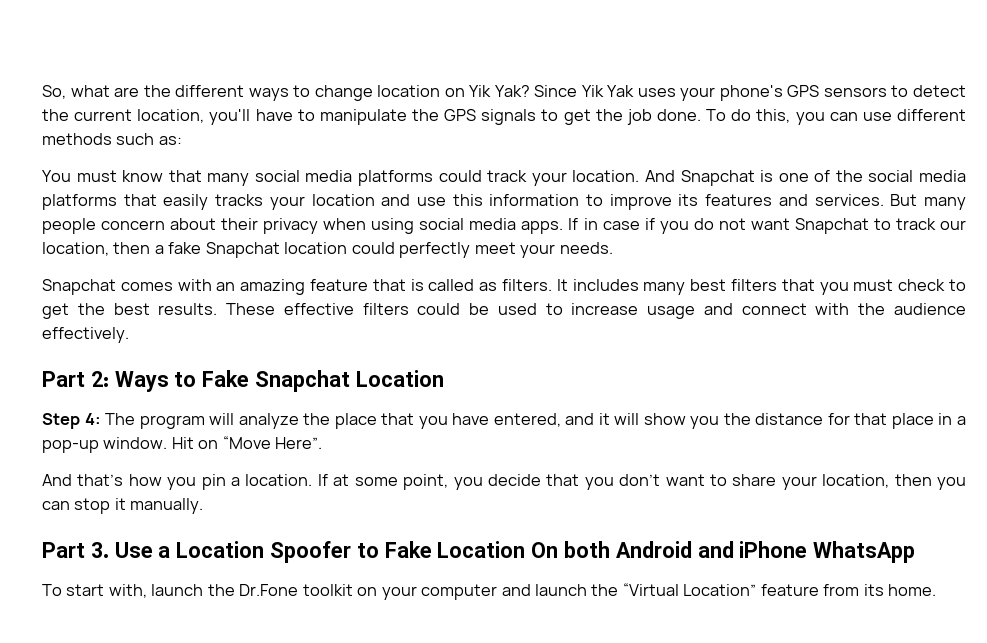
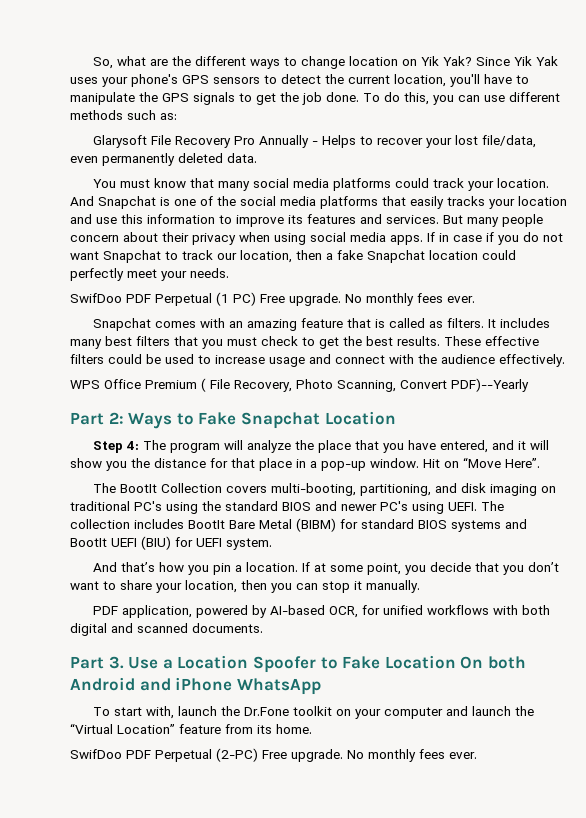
+ Glarysoft File Recovery Pro Annually - Helps to recover your lost file/data, even permanently deleted data.
+ SwifDoo PDF Perpetual (1 PC) Free upgrade. No monthly fees ever.
+ WPS Office Premium ( File Recovery, Photo Scanning, Convert PDF)--Yearly
+ The BootIt Collection covers multi-booting, partitioning, and disk imaging on traditional PC's using the standard BIOS and newer PC's using UEFI. The collection includes BootIt Bare Metal (BIBM) for standard BIOS systems and BootIt UEFI (BIU) for UEFI system.
+ PDF application, powered by AI-based OCR, for unified workflows with both digital and scanned documents.
+ SwifDoo PDF Perpetual (2-PC) Free upgrade. No monthly fees ever.

